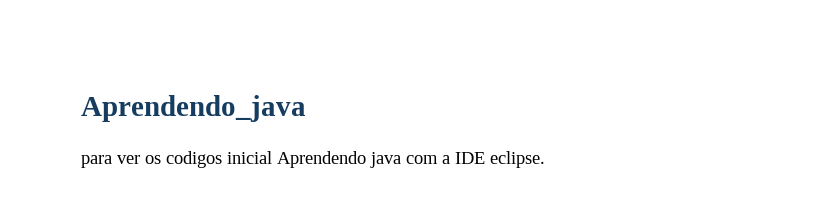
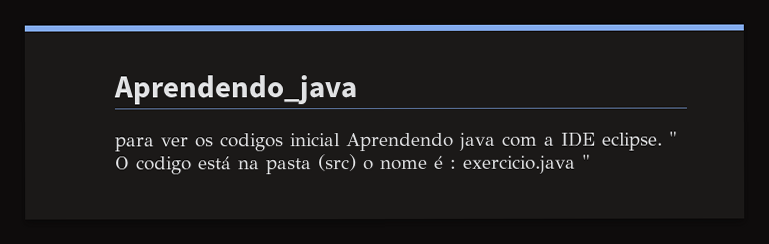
+ " O codigo está na pasta (src) o nome é : exercicio.java "

